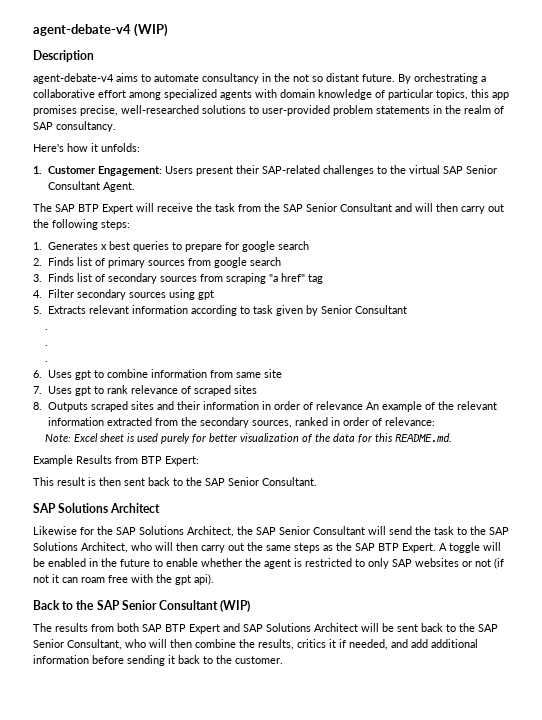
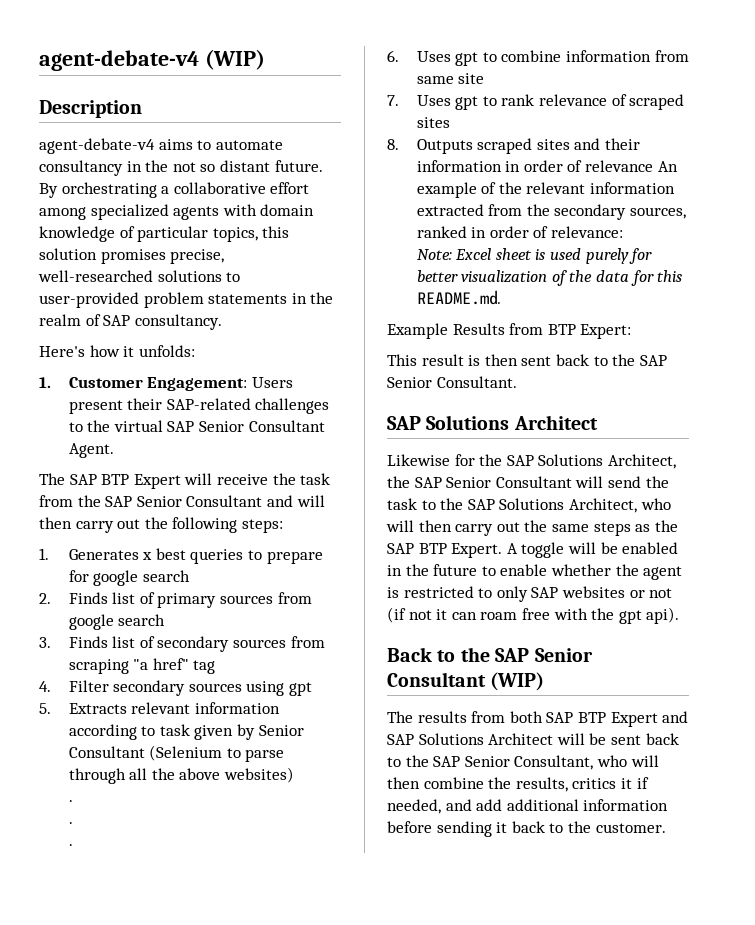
- By orchestrating a collaborative effort among specialized agents with domain knowledge of particular topics, this app promises precise, well-researched solutions to user-provided problem statements in the realm of SAP consultancy.
+ By orchestrating a collaborative effort among specialized agents with domain knowledge of particular topics, this solution promises precise, well-researched solutions to user-provided problem statements in the realm of SAP consultancy.
- 5. Extracts relevant information according to task given by Senior Consultant
+ 5. Extracts relevant information according to task given by Senior Consultant (Selenium to parse through all the above websites)

